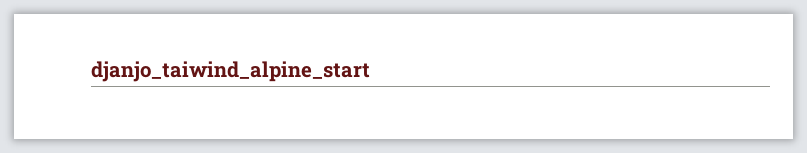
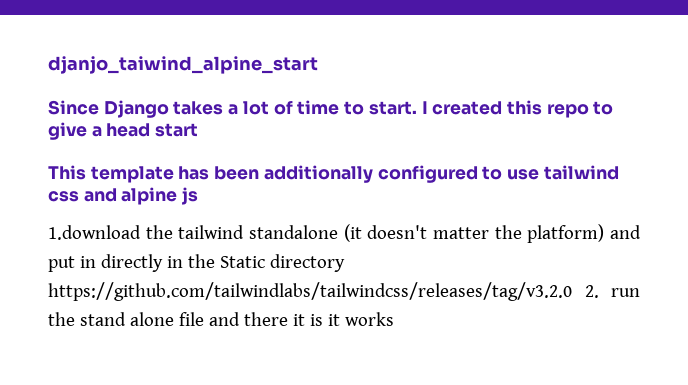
+ Since Django takes a lot of time to start. I created this repo to give a head start
+ This template has been additionally configured to use tailwind css and alpine js
+ 1.download the tailwind standalone (it doesn't matter the platform) and put in directly in the Static directory https://github.com/tailwindlabs/tailwindcss/releases/tag/v3.2.0 2. run the stand alone file and there it is it works

